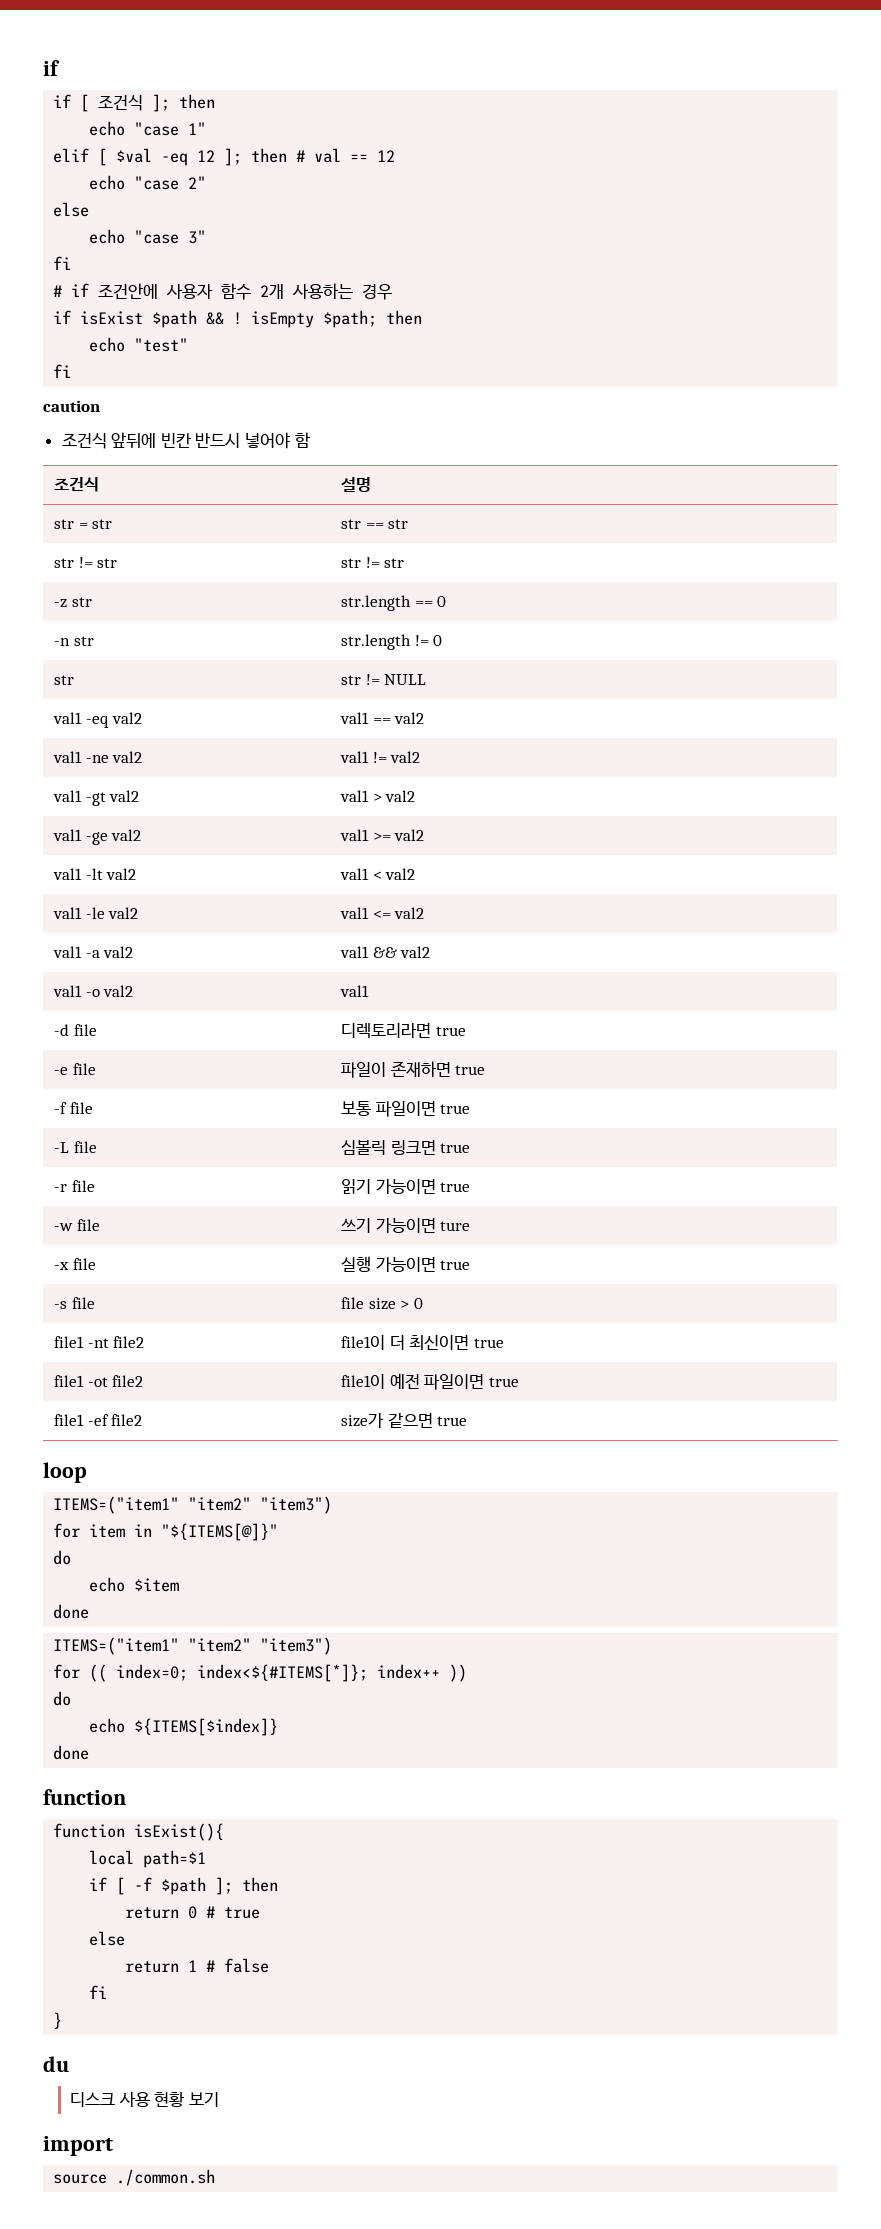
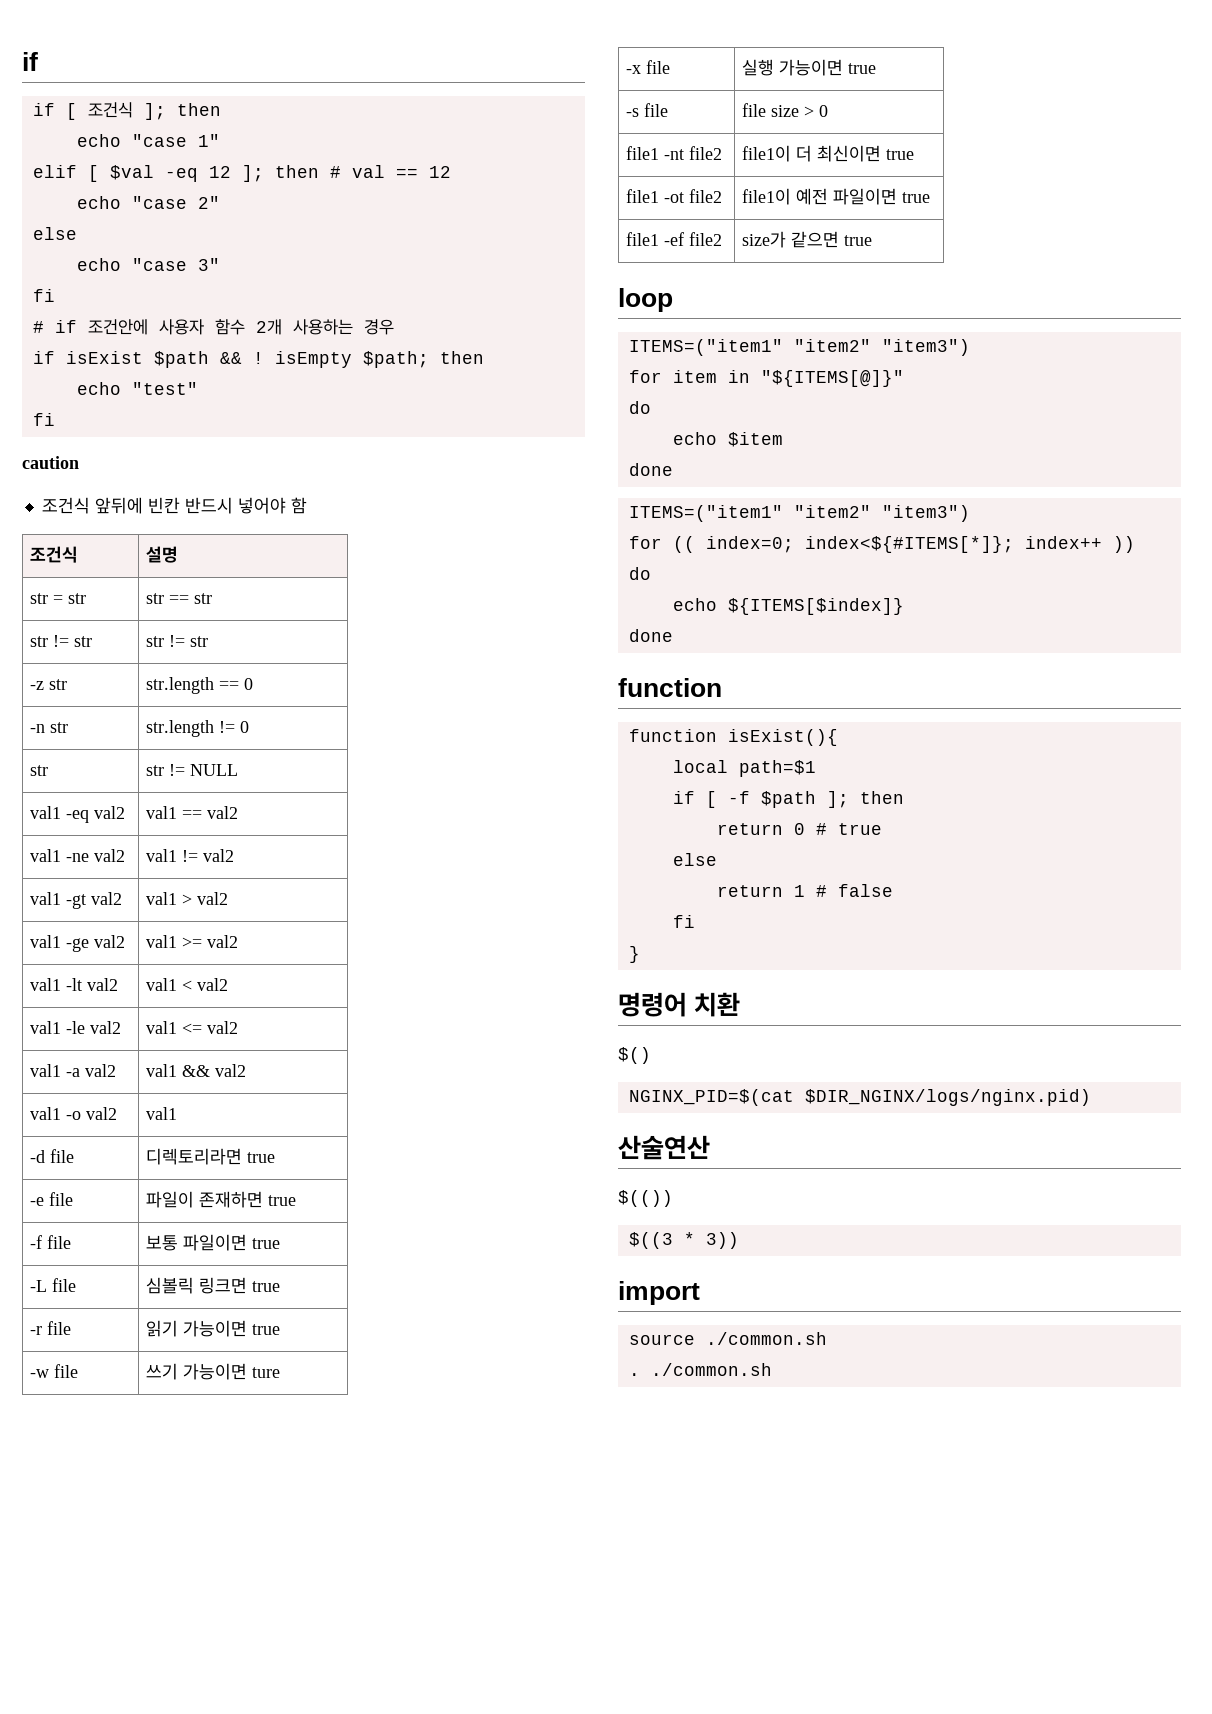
- du
- 디스크 사용 현황 보기
+ 명령어 치환
+ $()
+ NGINX_PID=$(cat $DIR_NGINX/logs/nginx.pid)
+ 산술연산
+ $(())
+ $((3 * 3))
+ . ./common.sh

